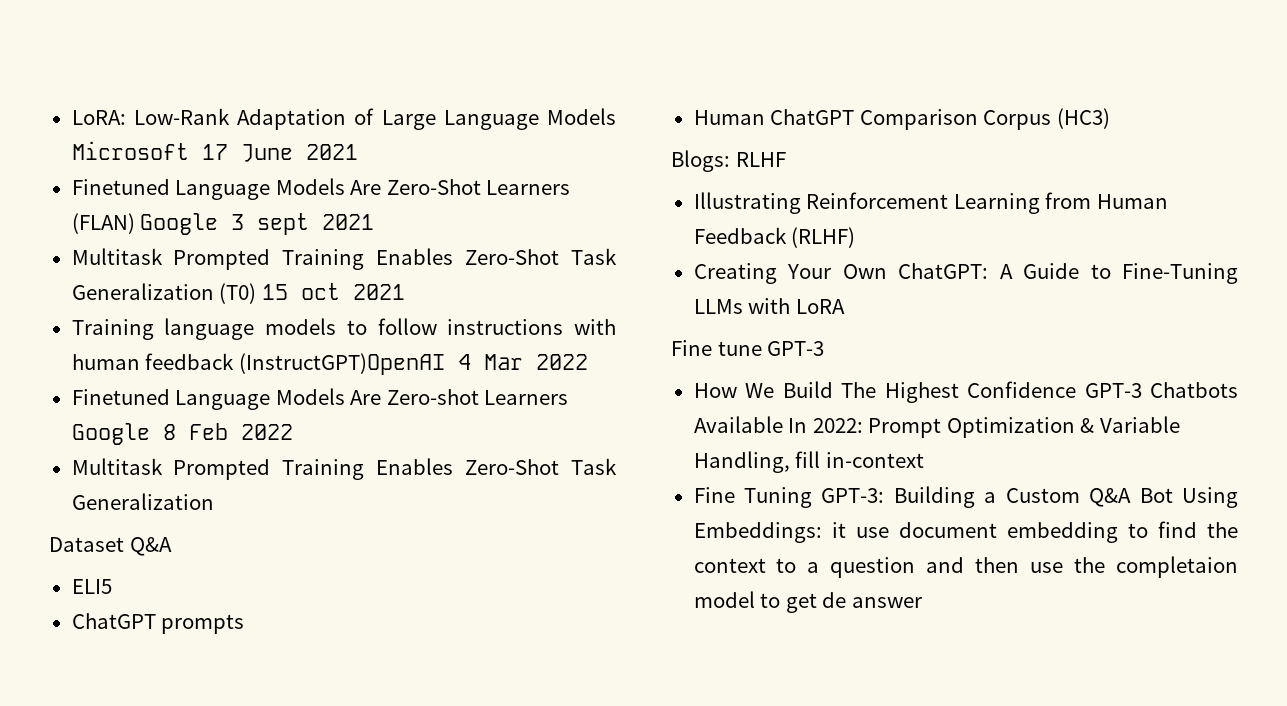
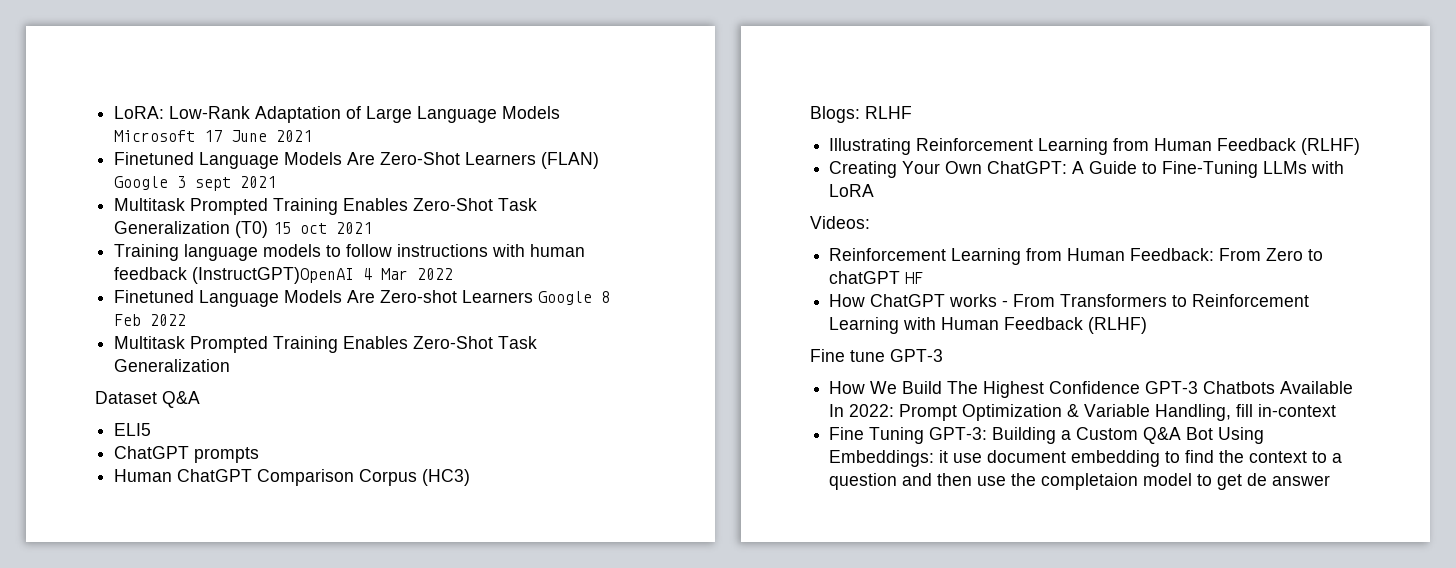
+ Videos:
+ Reinforcement Learning from Human Feedback: From Zero to chatGPT HF
+ How ChatGPT works - From Transformers to Reinforcement Learning with Human Feedback (RLHF)

